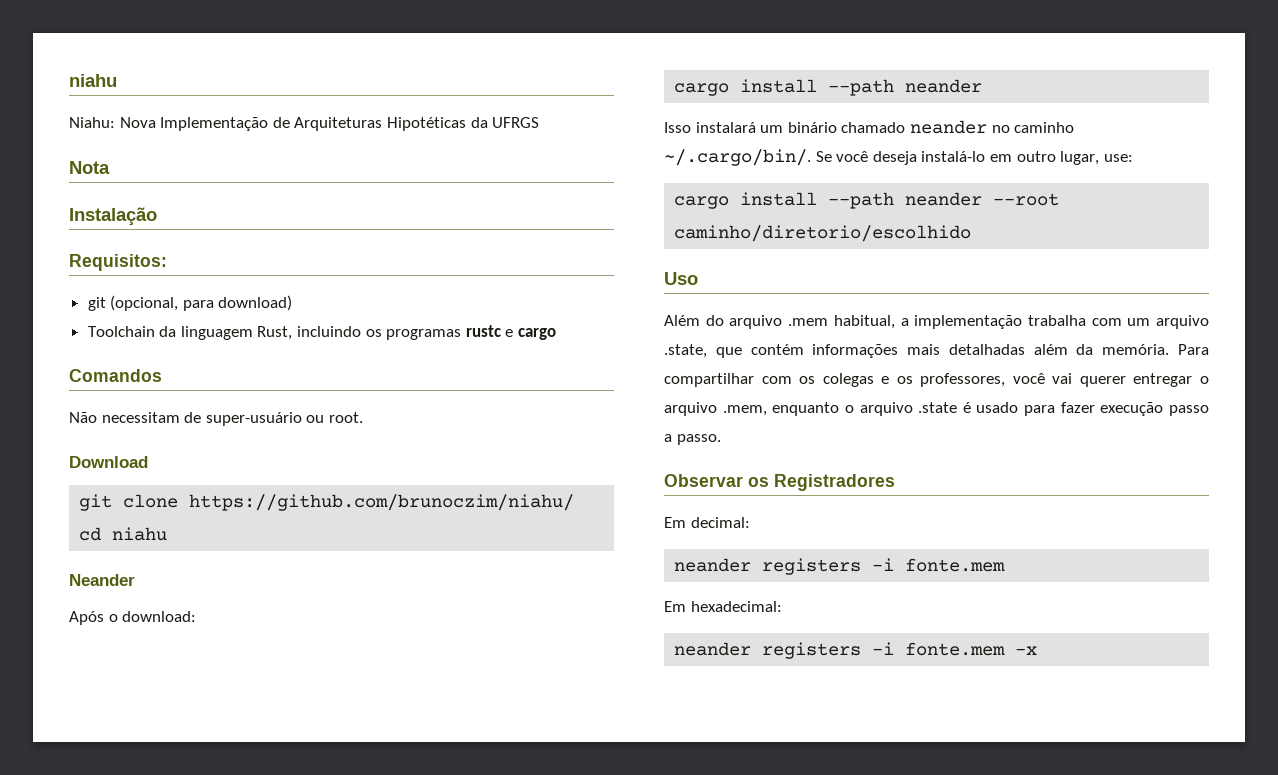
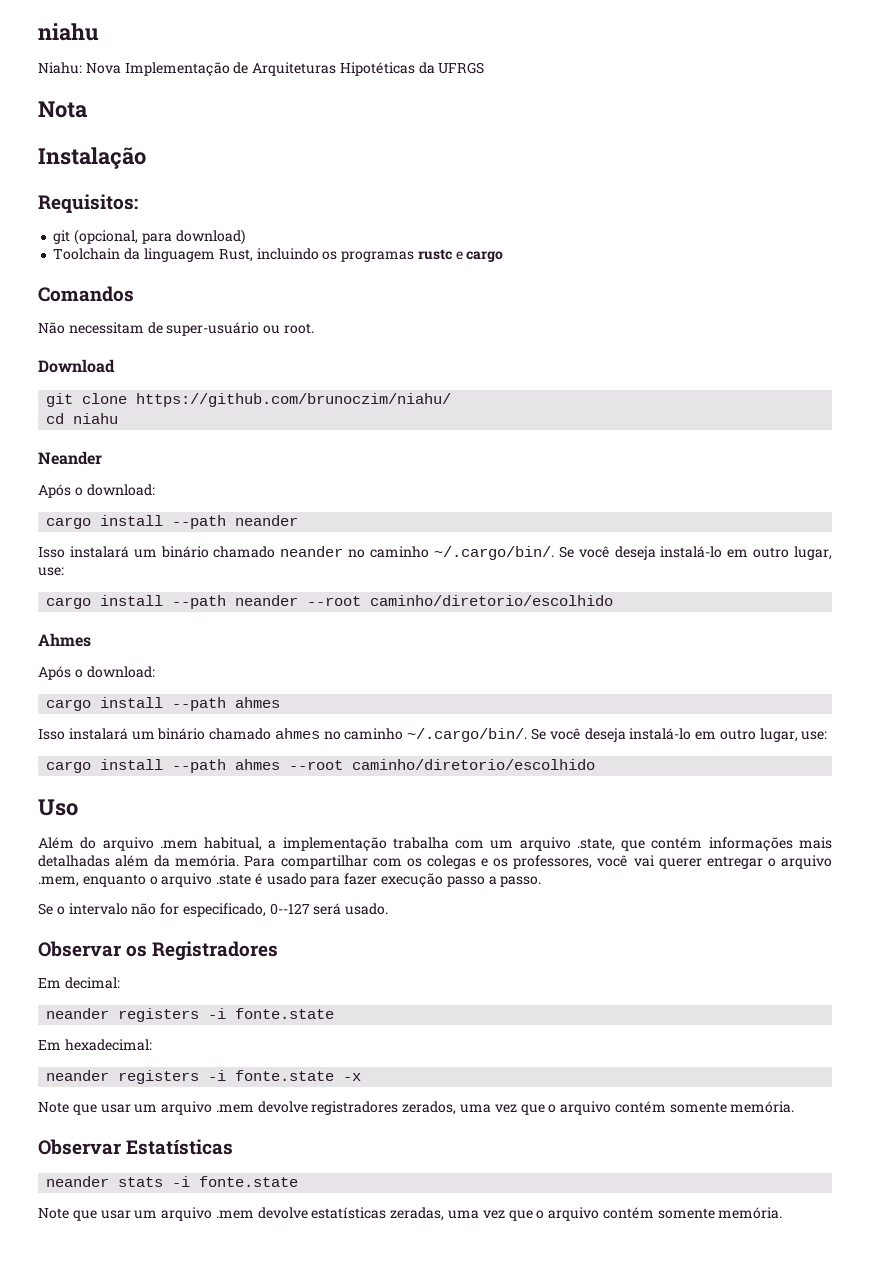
+ Ahmes
+ Após o download:
+ cargo install --path ahmes
+ Isso instalará um binário chamado ahmes no caminho ~/.cargo/bin/. Se você deseja instalá-lo em outro lugar, use:
+ cargo install --path ahmes --root caminho/diretorio/escolhido
+ Se o intervalo não for especificado, 0--127 será usado.
  Em decimal:
- neander registers -i fonte.mem
+ neander registers -i fonte.state
- neander registers -i fonte.mem -x
+ neander registers -i fonte.state -x
+ Note que usar um arquivo .mem devolve registradores zerados, uma vez que o arquivo contém somente memória.
+ Observar Estatísticas
+ neander stats -i fonte.state
+ Note que usar um arquivo .mem devolve estatísticas zeradas, uma vez que o arquivo contém somente memória.

